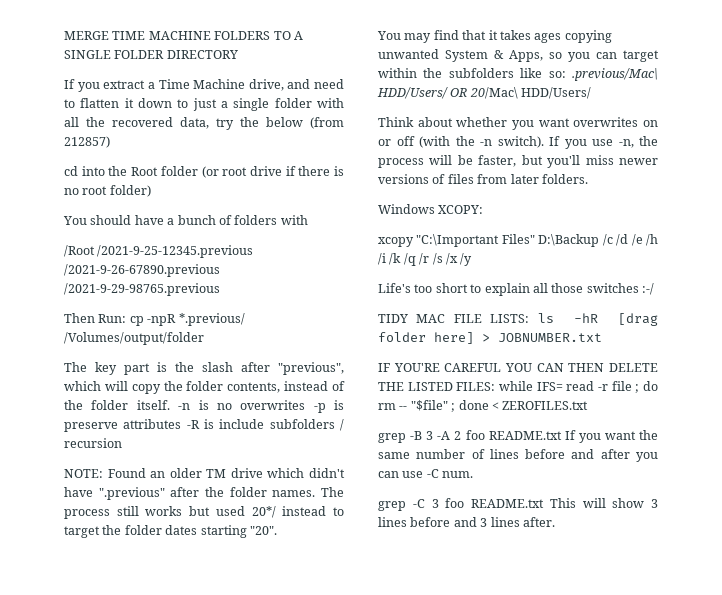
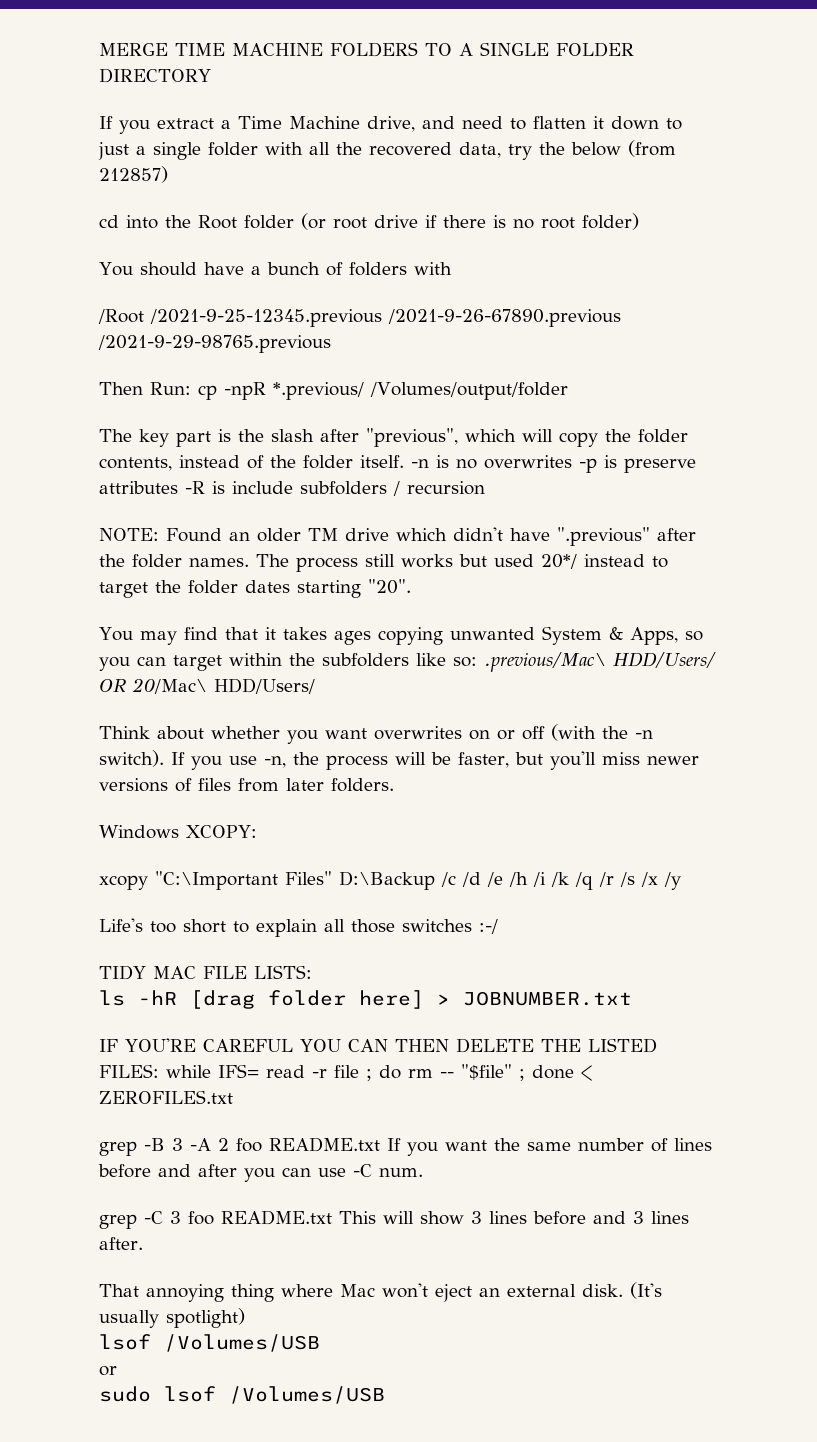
- TIDY MAC FILE LISTS: ls -hR [drag folder here] > JOBNUMBER.txt
+ TIDY MAC FILE LISTS:
+ ls -hR [drag folder here] > JOBNUMBER.txt
+ That annoying thing where Mac won't eject an external disk. (It's usually spotlight)
+ lsof /Volumes/USB
+ or
+ sudo lsof /Volumes/USB

